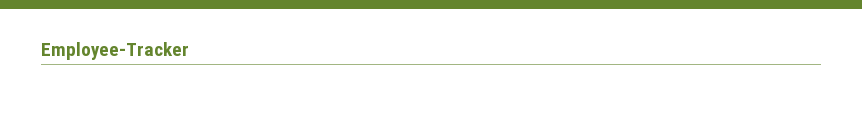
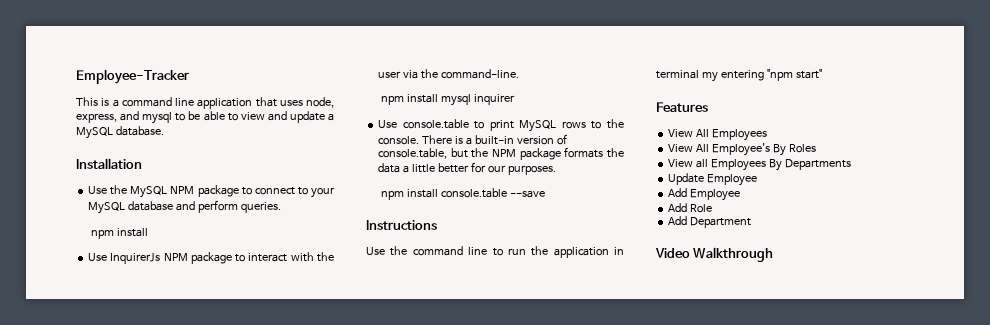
+ This is a command line application that uses node, express, and mysql to be able to view and update a MySQL database.
+ Installation
+ Use the MySQL NPM package to connect to your MySQL database and perform queries.
+ npm install
+ Use InquirerJs NPM package to interact with the user via the command-line.
+ npm install mysql inquirer
+ Use console.table to print MySQL rows to the console. There is a built-in version of console.table, but the NPM package formats the data a little better for our purposes.
+ npm install console.table --save
+ Instructions
+ Use the command line to run the application in terminal my entering "npm start"
+ Features
+ View All Employees
+ View All Employee's By Roles
+ View all Employees By Departments
+ Update Employee
+ Add Employee
+ Add Role
+ Add Department
+ Video Walkthrough

